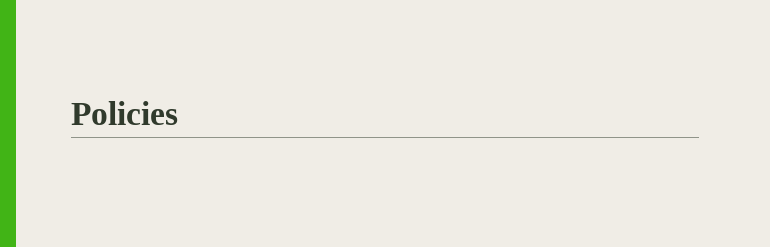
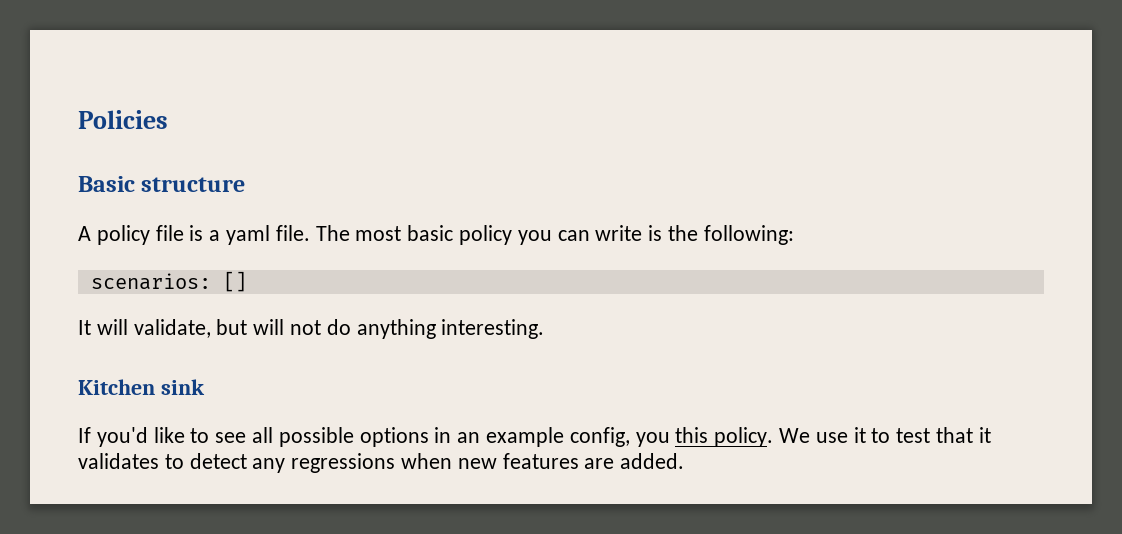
+ Basic structure
+ A policy file is a yaml file. The most basic policy you can write is the following:
+ scenarios: []
+ It will validate, but will not do anything interesting.
+ Kitchen sink
+ If you'd like to see all possible options in an example config, you this policy. We use it to test that it validates to detect any regressions when new features are added.

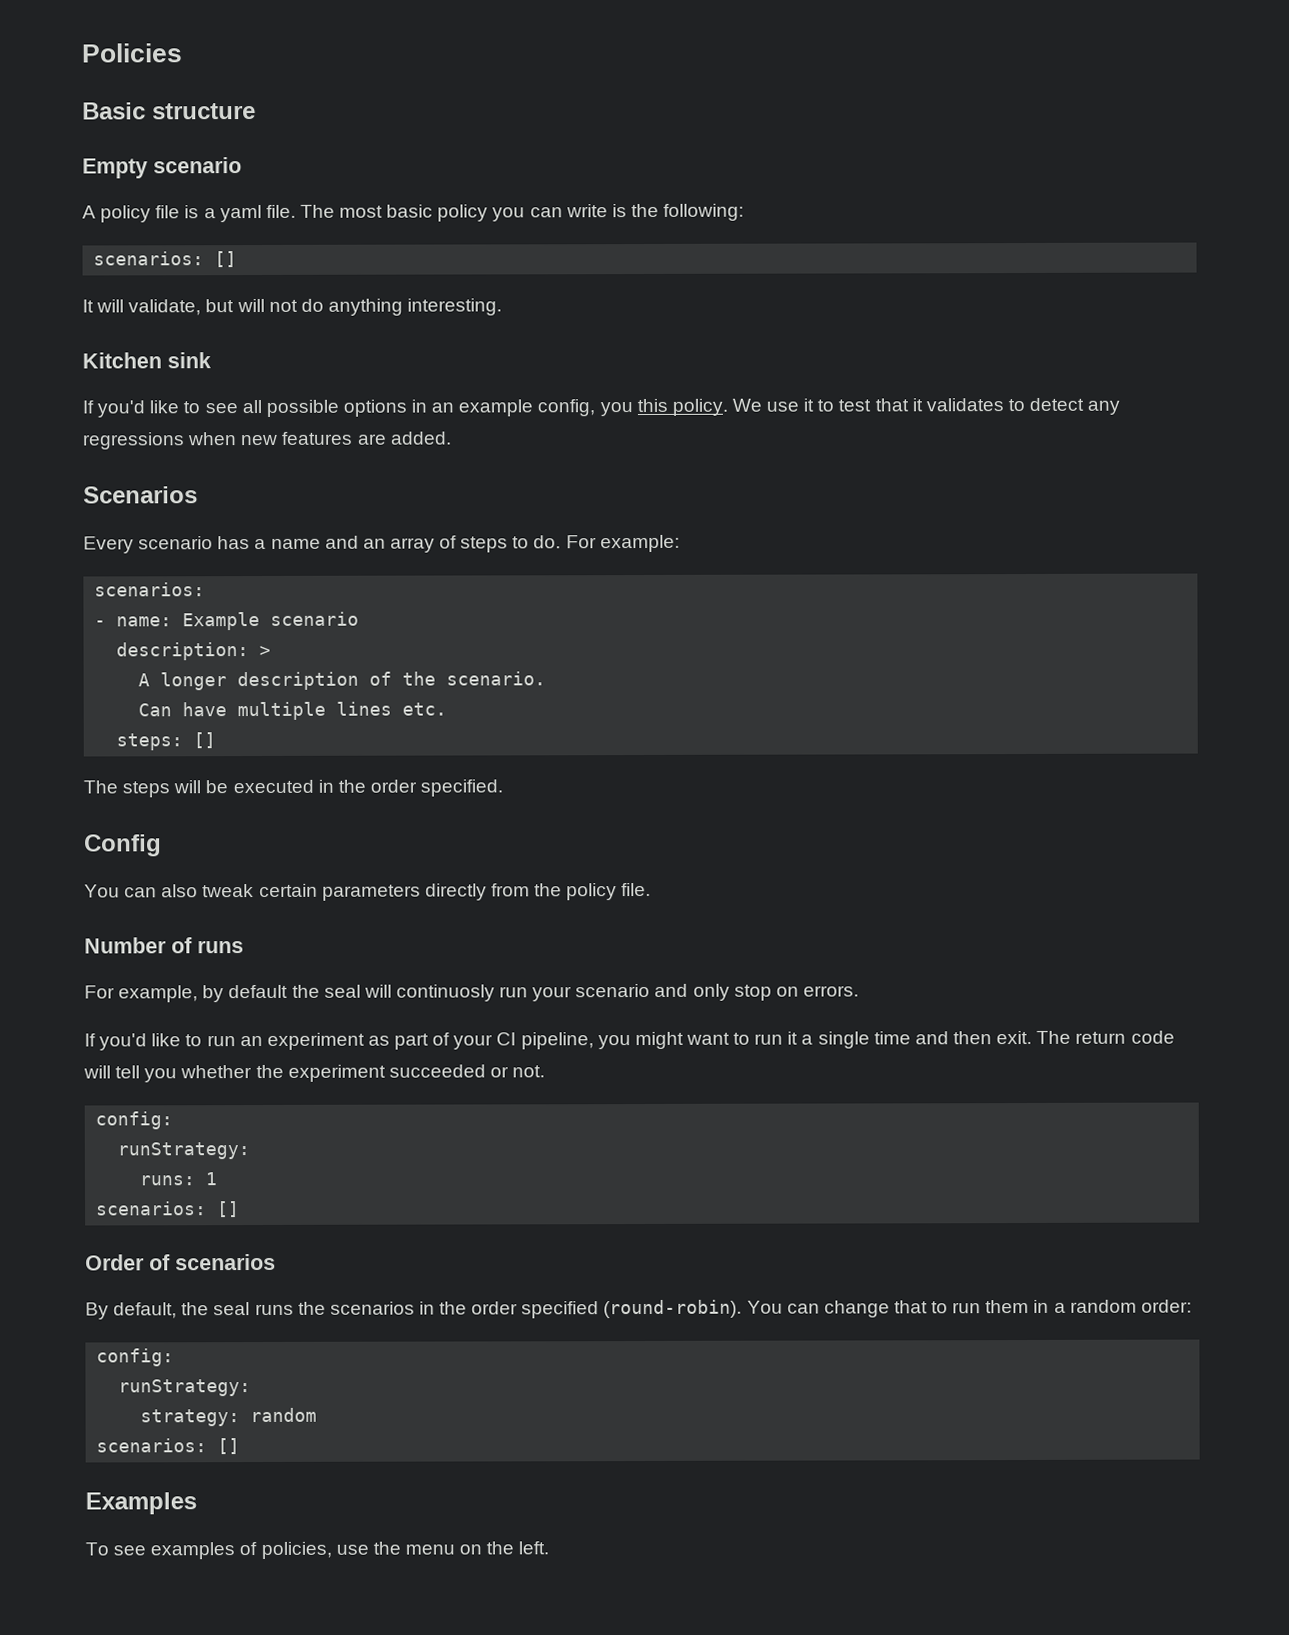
+ Empty scenario
+ Scenarios
+ Every scenario has a name and an array of steps to do. For example:
+ scenarios:
+ - name: Example scenario
+ description: >
+ A longer description of the scenario.
+ Can have multiple lines etc.
+ steps: []
+ The steps will be executed in the order specified.
+ Config
+ You can also tweak certain parameters directly from the policy file.
+ Number of runs
+ For example, by default the seal will continuosly run your scenario and only stop on errors.
+ If you'd like to run an experiment as part of your CI pipeline, you might want to run it a single time and then exit. The return code will tell you whether the experiment succeeded or not.
+ config:
+ runStrategy:
+ runs: 1
+ scenarios: []
+ Order of scenarios
+ By default, the seal runs the scenarios in the order specified (round-robin). You can change that to run them in a random order:
+ config:
+ runStrategy:
+ strategy: random
+ scenarios: []
+ Examples
+ To see examples of policies, use the menu on the left.

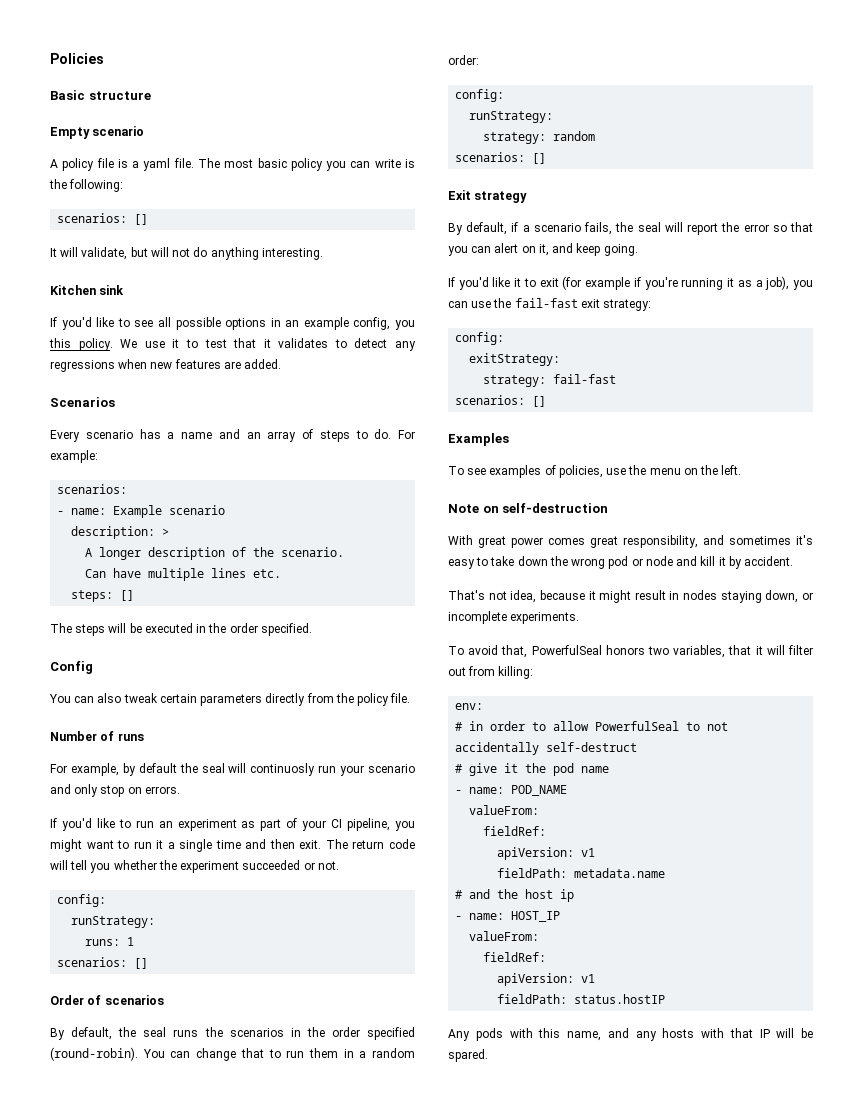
+ Exit strategy
+ By default, if a scenario fails, the seal will report the error so that you can alert on it, and keep going.
+ If you'd like it to exit (for example if you're running it as a job), you can use the fail-fast exit strategy:
+ config:
+ exitStrategy:
+ strategy: fail-fast
+ scenarios: []
+ Note on self-destruction
+ With great power comes great responsibility, and sometimes it's easy to take down the wrong pod or node and kill it by accident.
+ That's not idea, because it might result in nodes staying down, or incomplete experiments.
+ To avoid that, PowerfulSeal honors two variables, that it will filter out from killing:
+ env:
+ # in order to allow PowerfulSeal to not accidentally self-destruct
+ # give it the pod name
+ - name: POD_NAME
+ valueFrom:
+ fieldRef:
+ apiVersion: v1
+ fieldPath: metadata.name
+ # and the host ip
+ - name: HOST_IP
+ valueFrom:
+ fieldRef:
+ apiVersion: v1
+ fieldPath: status.hostIP
+ Any pods with this name, and any hosts with that IP will be spared.

